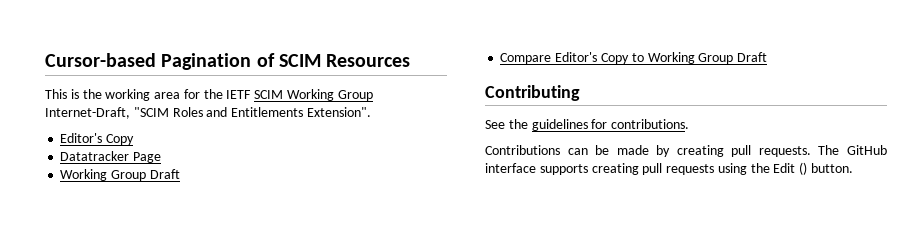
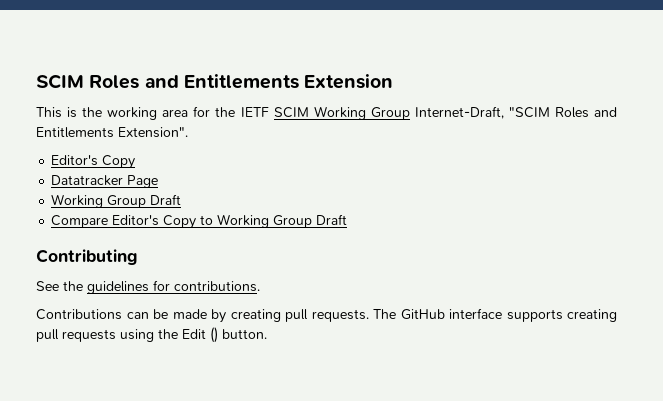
- Cursor-based Pagination of SCIM Resources
+ SCIM Roles and Entitlements Extension

